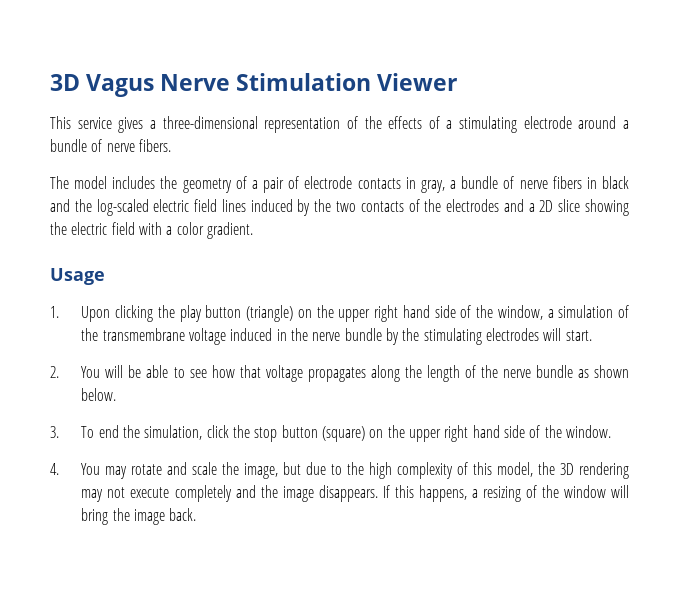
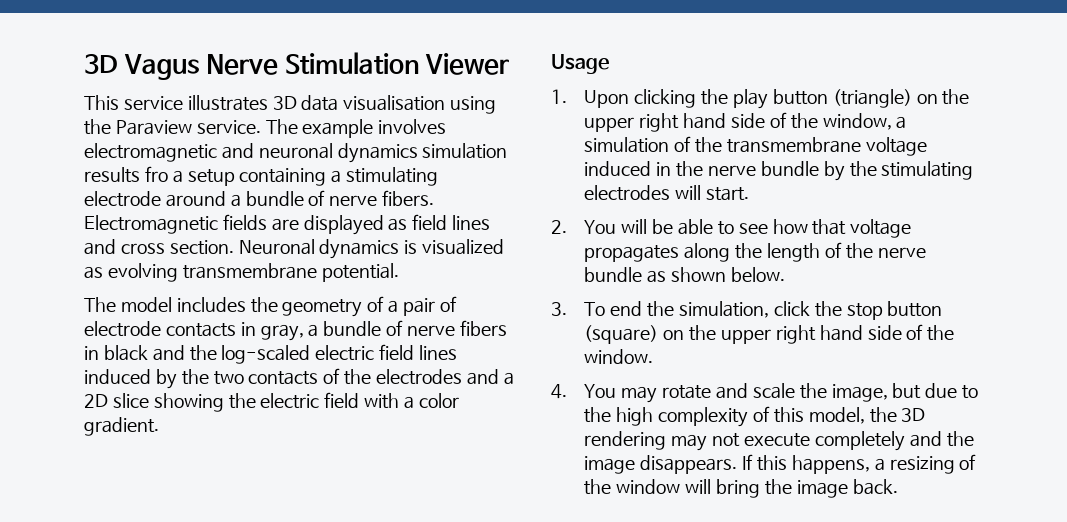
- This service gives a three-dimensional representation of the effects of a stimulating electrode around a bundle of nerve fibers.
+ This service illustrates 3D data visualisation using the Paraview service. The example involves electromagnetic and neuronal dynamics simulation results fro a setup containing a stimulating electrode around a bundle of nerve fibers. Electromagnetic fields are displayed as field lines and cross section. Neuronal dynamics is visualized as evolving transmembrane potential.

